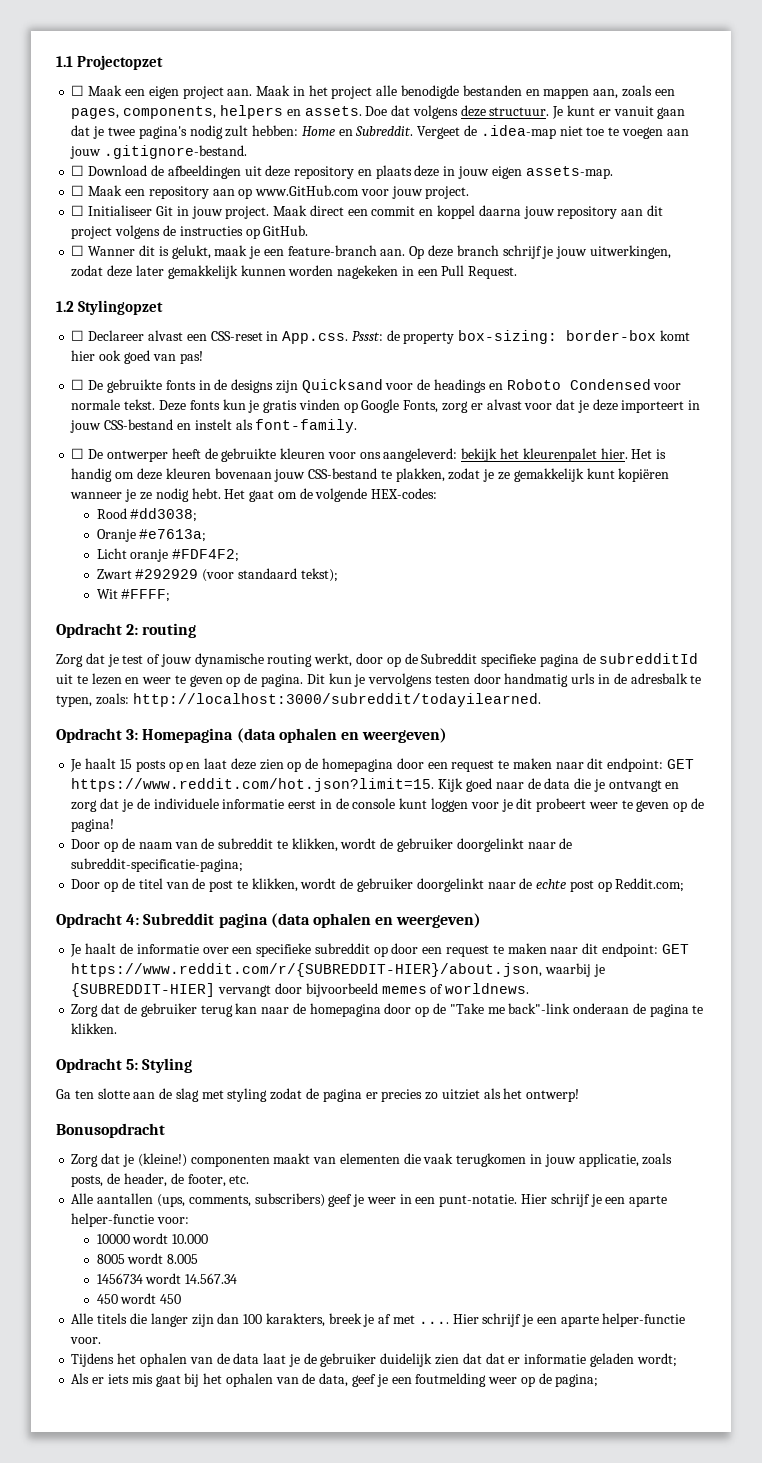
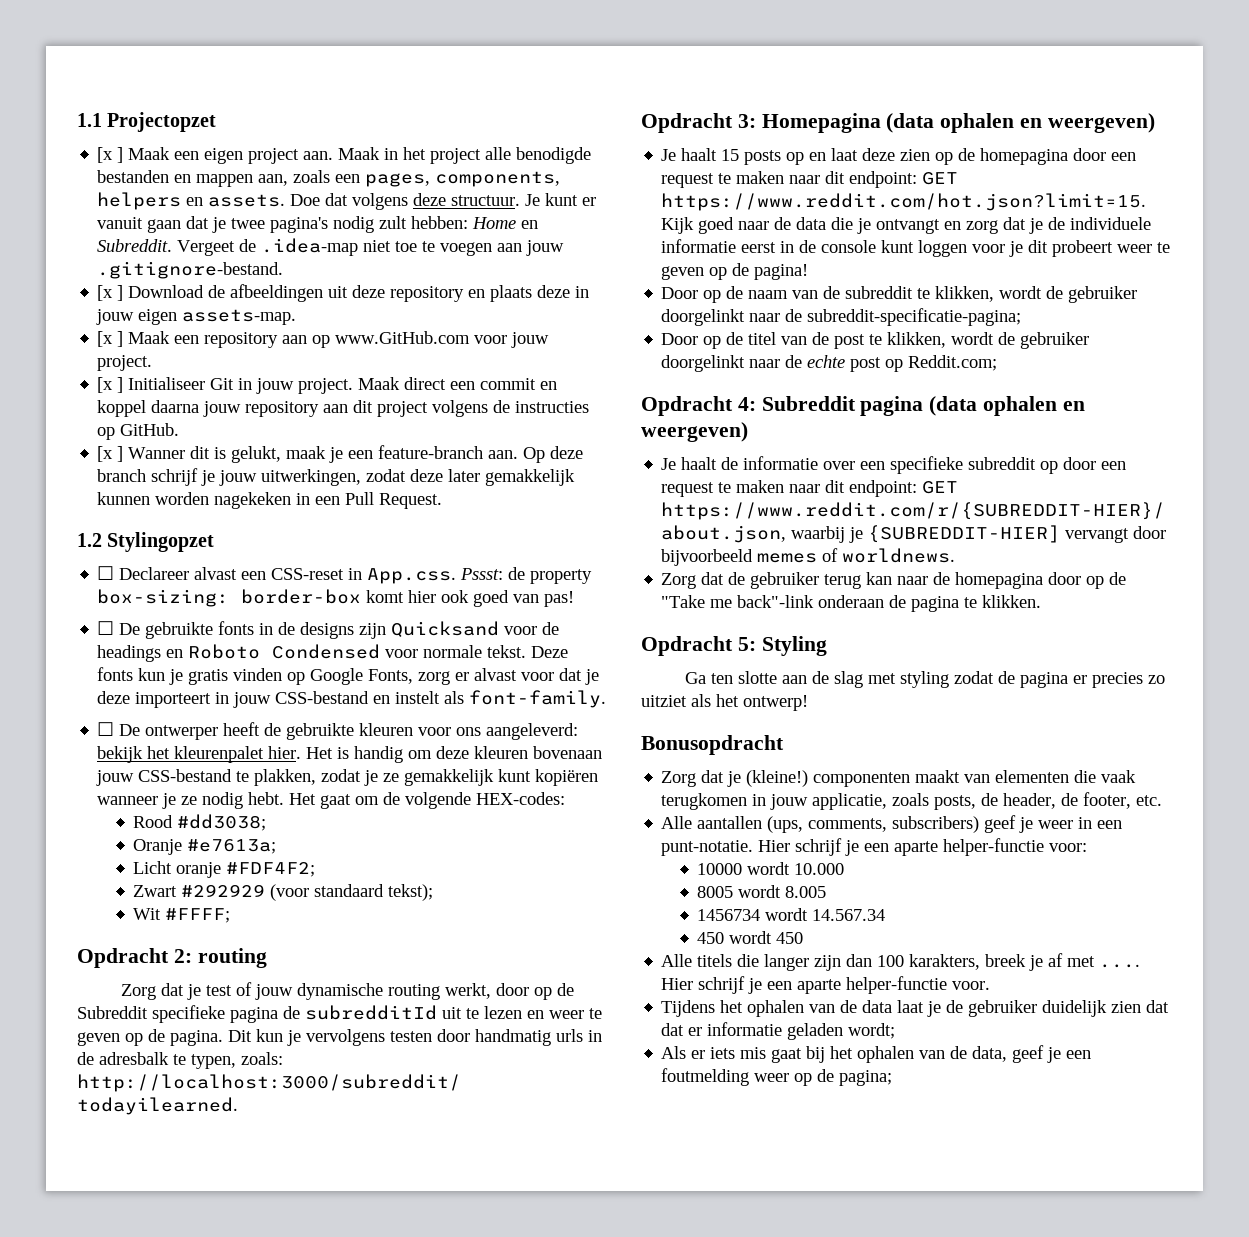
- ☐ Maak een eigen project aan.
+ [x ] Maak een eigen project aan.
- ☐ Download de afbeeldingen uit deze repository en plaats deze in jouw eigen assets-map.
+ [x ] Download de afbeeldingen uit deze repository en plaats deze in jouw eigen assets-map.
- ☐ Maak een repository aan op www.GitHub.com voor jouw project.
+ [x ] Maak een repository aan op www.GitHub.com voor jouw project.
- ☐ Initialiseer Git in jouw project.
+ [x ] Initialiseer Git in jouw project.
- ☐ Wanner dit is gelukt, maak je een feature-branch aan.
+ [x ] Wanner dit is gelukt, maak je een feature-branch aan.

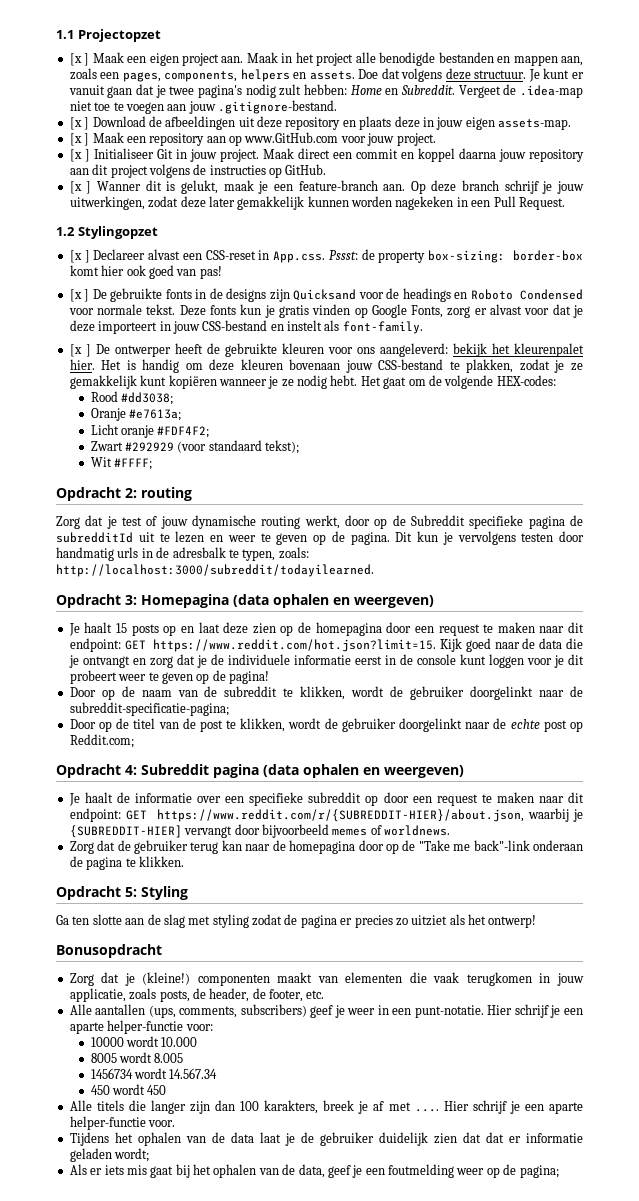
- ☐ Declareer alvast een CSS-reset in App.css. Pssst: de property box-sizing: border-box komt hier ook goed van pas!
+ [x ] Declareer alvast een CSS-reset in App.css. Pssst: de property box-sizing: border-box komt hier ook goed van pas!
- ☐ De gebruikte fonts in de designs zijn Quicksand voor de headings en Roboto Condensed voor normale tekst.
+ [x ] De gebruikte fonts in de designs zijn Quicksand voor de headings en Roboto Condensed voor normale tekst.
- ☐ De ontwerper heeft de gebruikte kleuren voor ons aangeleverd: bekijk het kleurenpalet hier.
+ [x ] De ontwerper heeft de gebruikte kleuren voor ons aangeleverd: bekijk het kleurenpalet hier.

